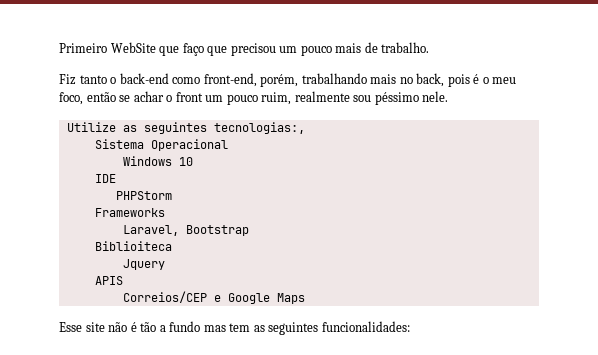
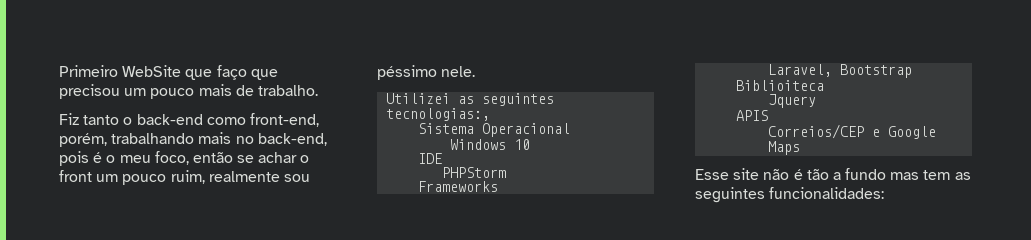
- Fiz tanto o back-end como front-end, porém, trabalhando mais no back, pois é o meu foco, então se achar o front um pouco ruim, realmente sou péssimo nele.
+ Fiz tanto o back-end como front-end, porém, trabalhando mais no back-end, pois é o meu foco, então se achar o front um pouco ruim, realmente sou péssimo nele.
- Utilize as seguintes tecnologias:,
+ Utilizei as seguintes tecnologias:,

